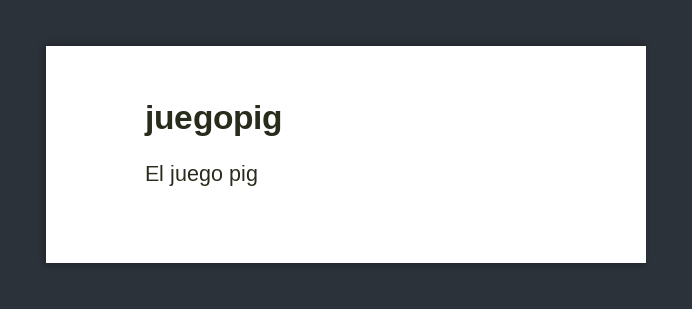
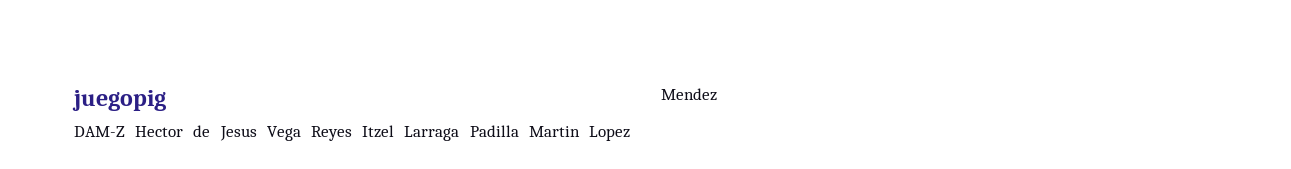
- El juego pig
+ DAM-Z Hector de Jesus Vega Reyes Itzel Larraga Padilla Martin Lopez Mendez

